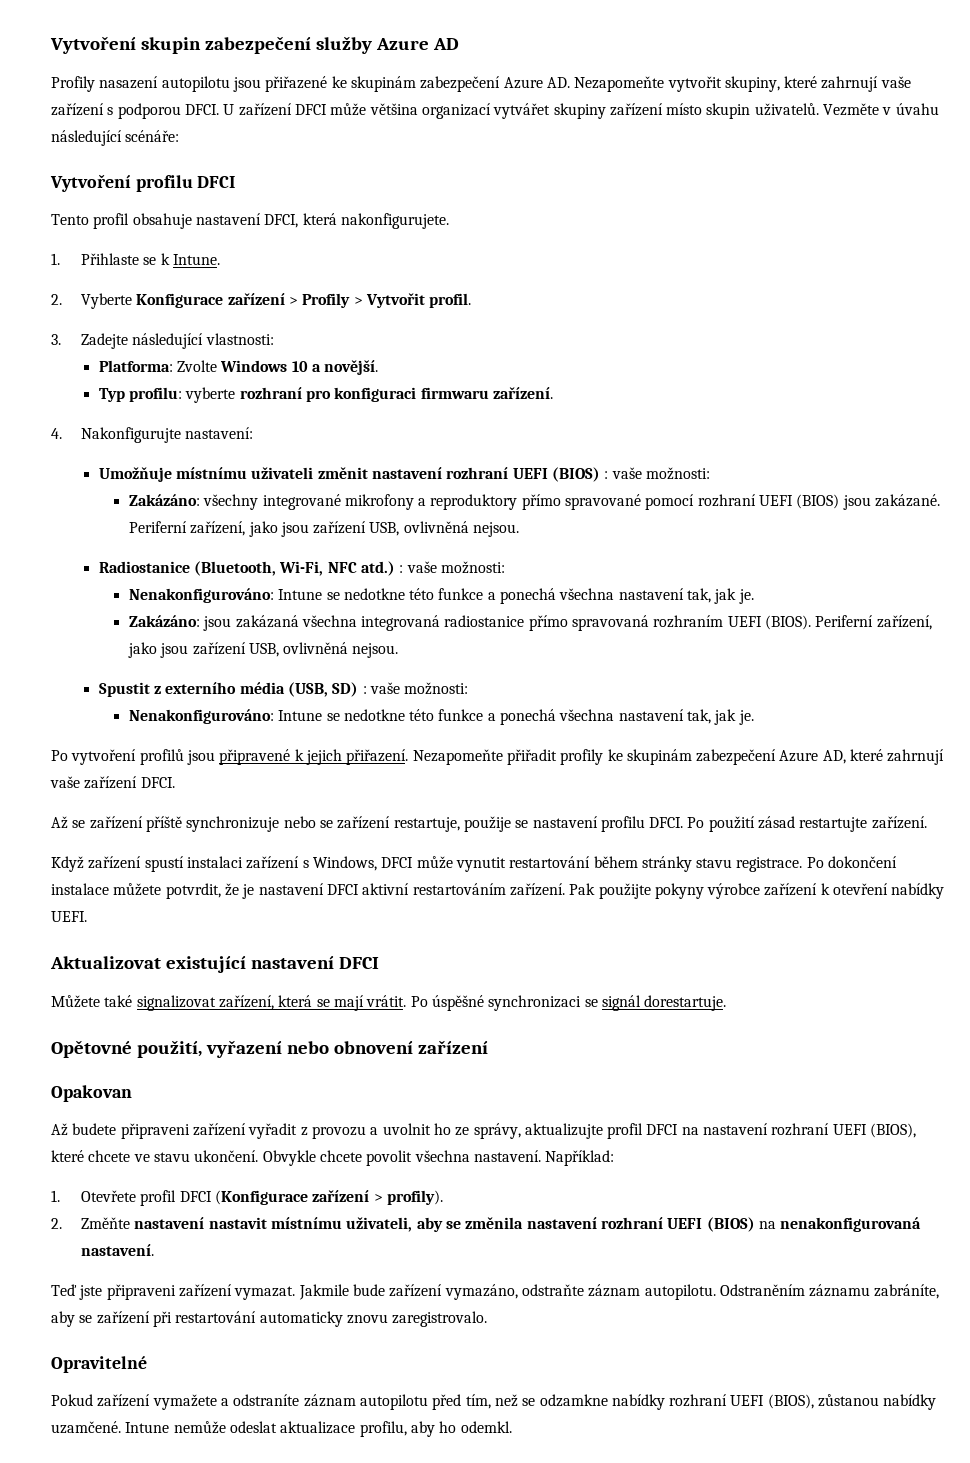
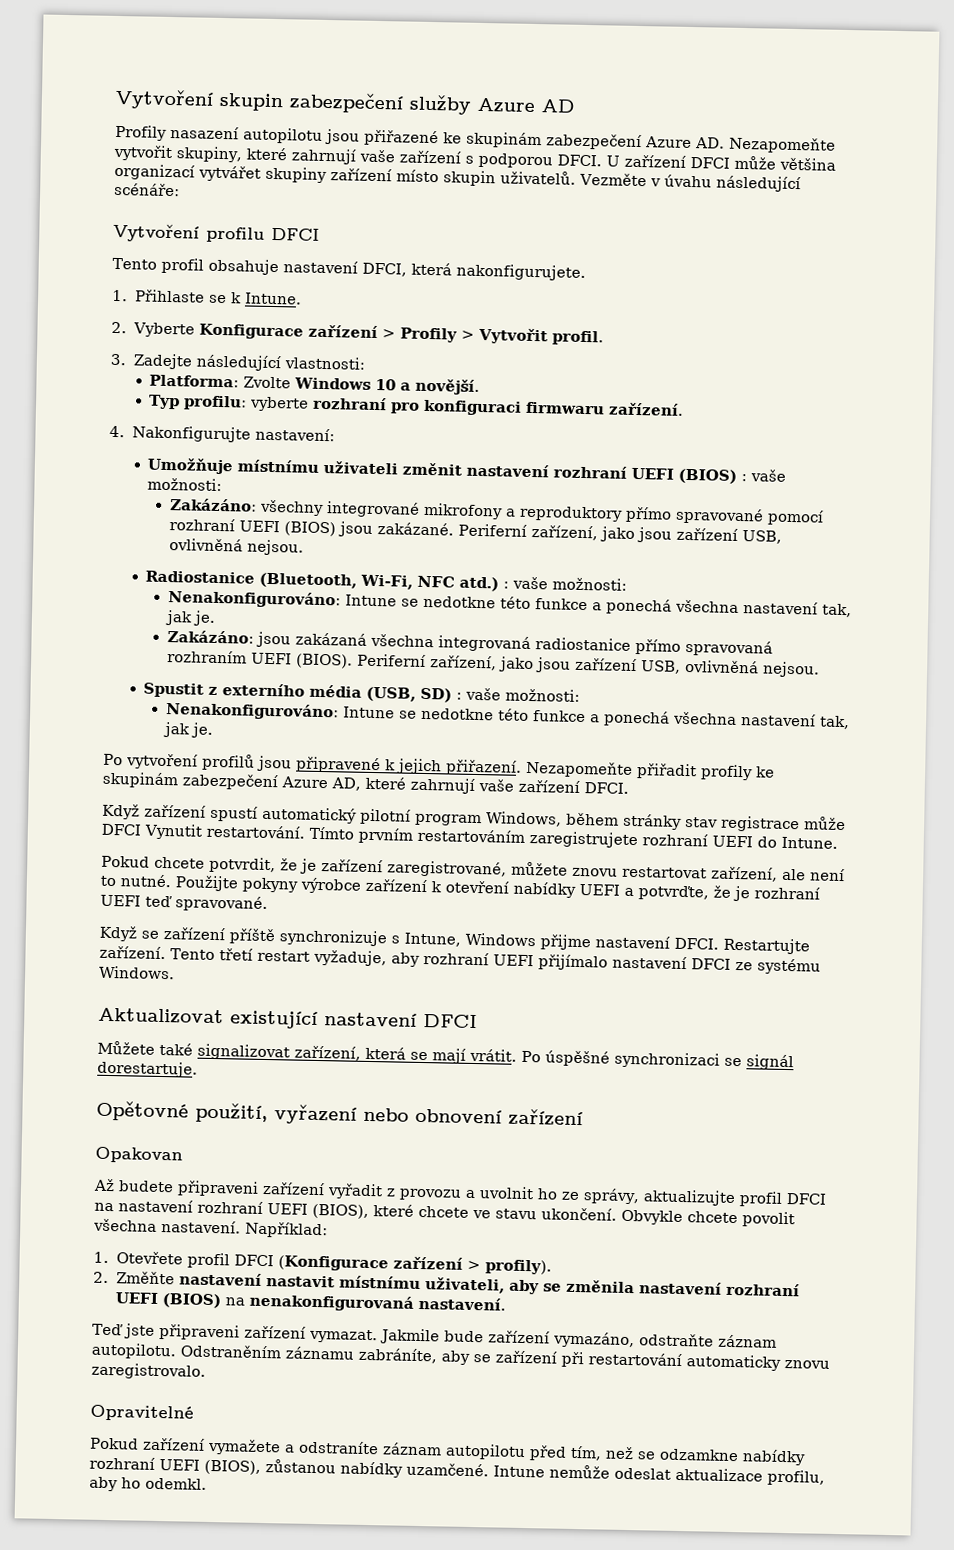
- Až se zařízení příště synchronizuje nebo se zařízení restartuje, použije se nastavení profilu DFCI. Po použití zásad restartujte zařízení.
- Když zařízení spustí instalaci zařízení s Windows, DFCI může vynutit restartování během stránky stavu registrace. Po dokončení instalace můžete potvrdit, že je nastavení DFCI aktivní restartováním zařízení. Pak použijte pokyny výrobce zařízení k otevření nabídky UEFI.
+ Když zařízení spustí automatický pilotní program Windows, během stránky stav registrace může DFCI Vynutit restartování. Tímto prvním restartováním zaregistrujete rozhraní UEFI do Intune.
+ Pokud chcete potvrdit, že je zařízení zaregistrované, můžete znovu restartovat zařízení, ale není to nutné. Použijte pokyny výrobce zařízení k otevření nabídky UEFI a potvrďte, že je rozhraní UEFI teď spravované.
+ Když se zařízení příště synchronizuje s Intune, Windows přijme nastavení DFCI. Restartujte zařízení. Tento třetí restart vyžaduje, aby rozhraní UEFI přijímalo nastavení DFCI ze systému Windows.

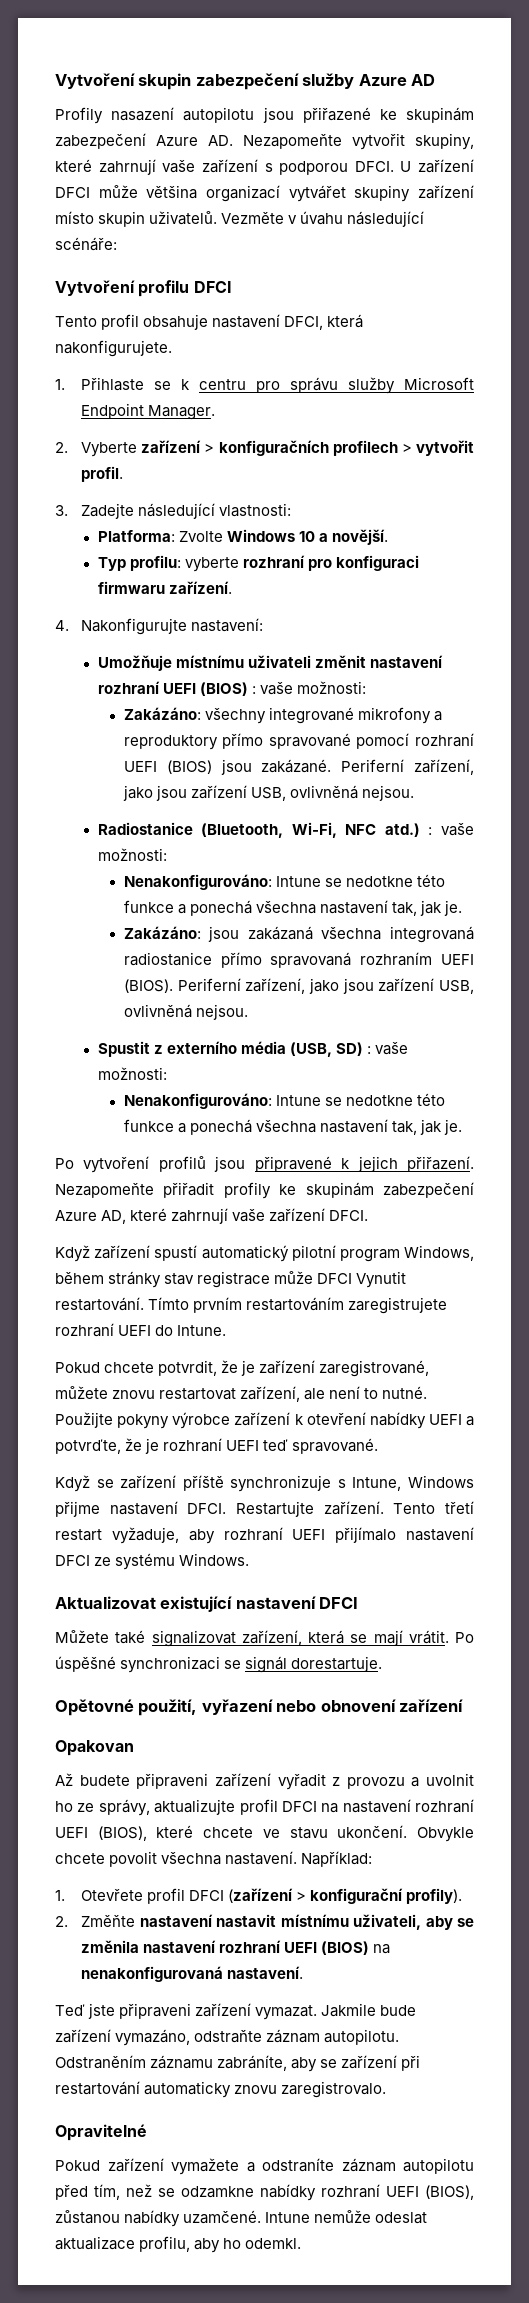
- 1. Přihlaste se k Intune.
+ 1. Přihlaste se k centru pro správu služby Microsoft Endpoint Manager.
- 2. Vyberte Konfigurace zařízení > Profily > Vytvořit profil.
+ 2. Vyberte zařízení > konfiguračních profilech > vytvořit profil.
- 1. Otevřete profil DFCI (Konfigurace zařízení > profily).
+ 1. Otevřete profil DFCI (zařízení > konfigurační profily).

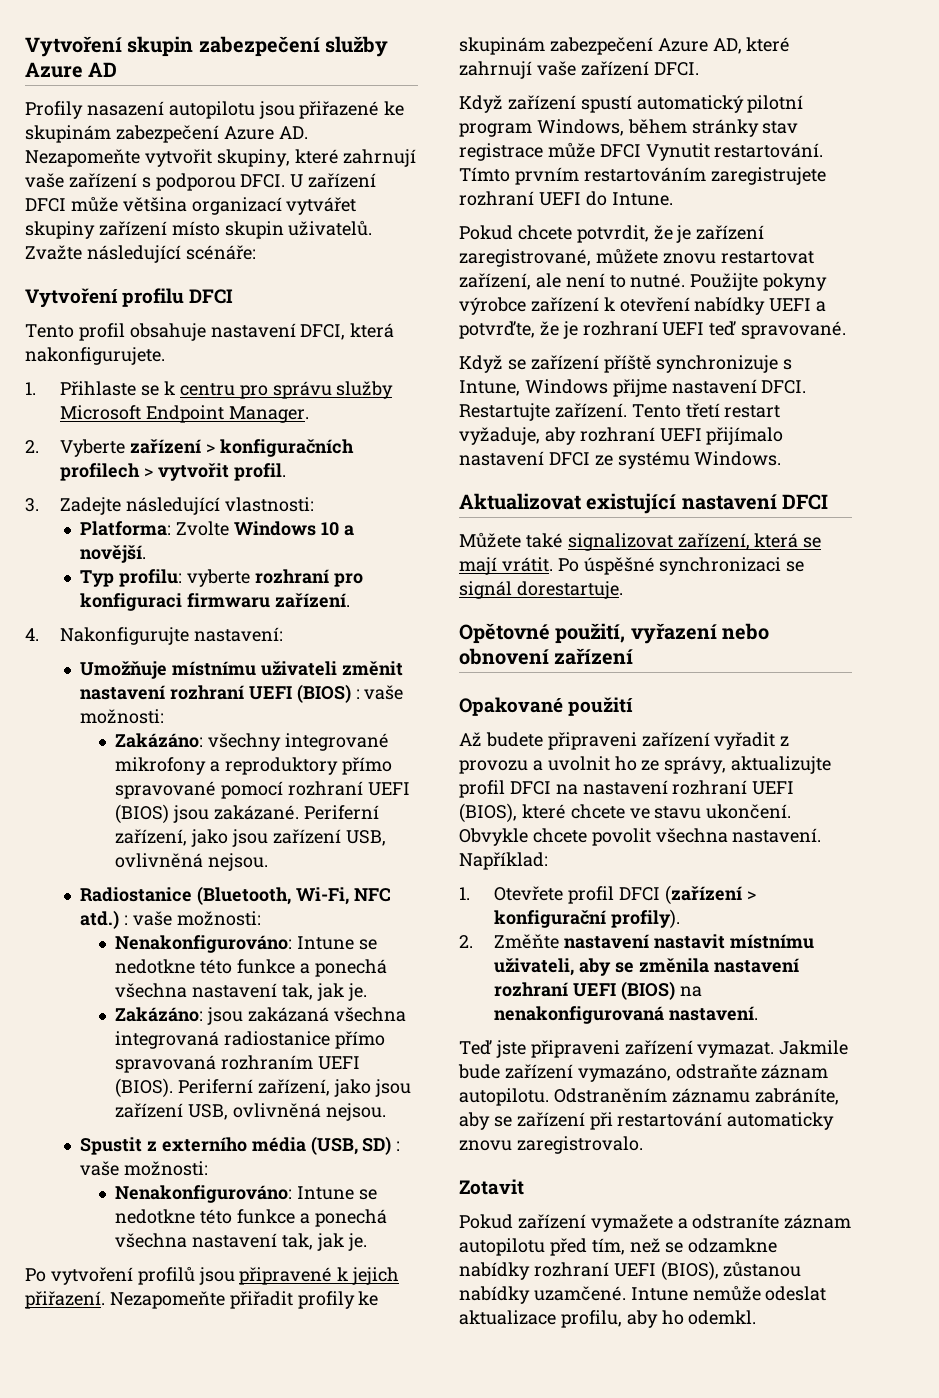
- Vezměte v úvahu následující scénáře:
+ Zvažte následující scénáře:
- Opakovan
+ Opakované použití
- Opravitelné
+ Zotavit

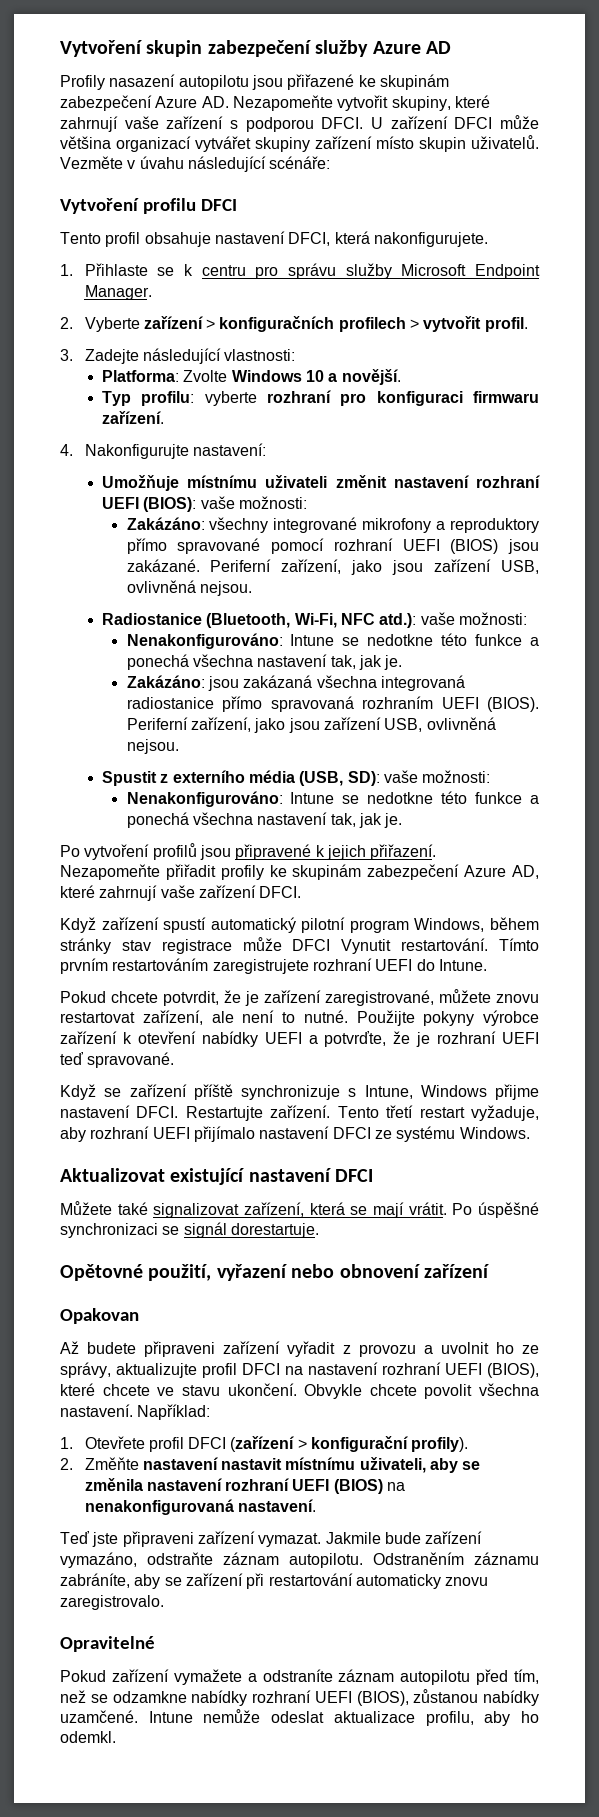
- Zvažte následující scénáře:
+ Vezměte v úvahu následující scénáře:
- Umožňuje místnímu uživateli změnit nastavení rozhraní UEFI (BIOS) : vaše možnosti:
+ Umožňuje místnímu uživateli změnit nastavení rozhraní UEFI (BIOS): vaše možnosti:
- Radiostanice (Bluetooth, Wi-Fi, NFC atd.) : vaše možnosti:
+ Radiostanice (Bluetooth, Wi-Fi, NFC atd.): vaše možnosti:
- Spustit z externího média (USB, SD) : vaše možnosti:
+ Spustit z externího média (USB, SD): vaše možnosti:
- Opakované použití
+ Opakovan
- Zotavit
+ Opravitelné

